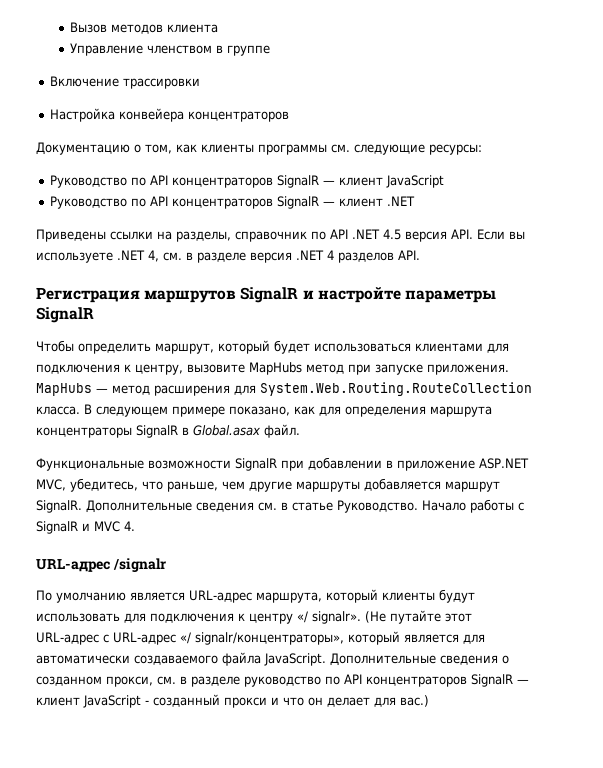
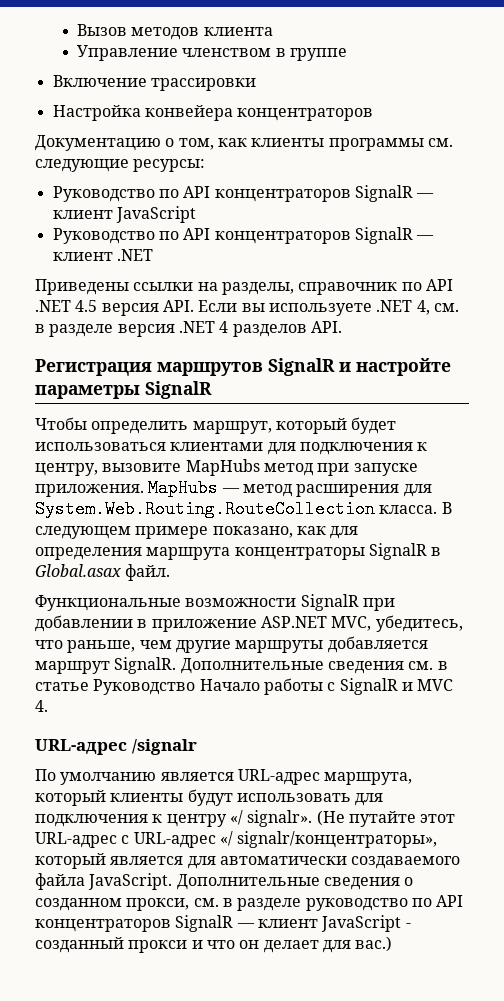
- Дополнительные сведения см. в статье Руководство. Начало работы с SignalR и MVC 4.
+ Дополнительные сведения см. в статье Руководство Начало работы с SignalR и MVC 4.

